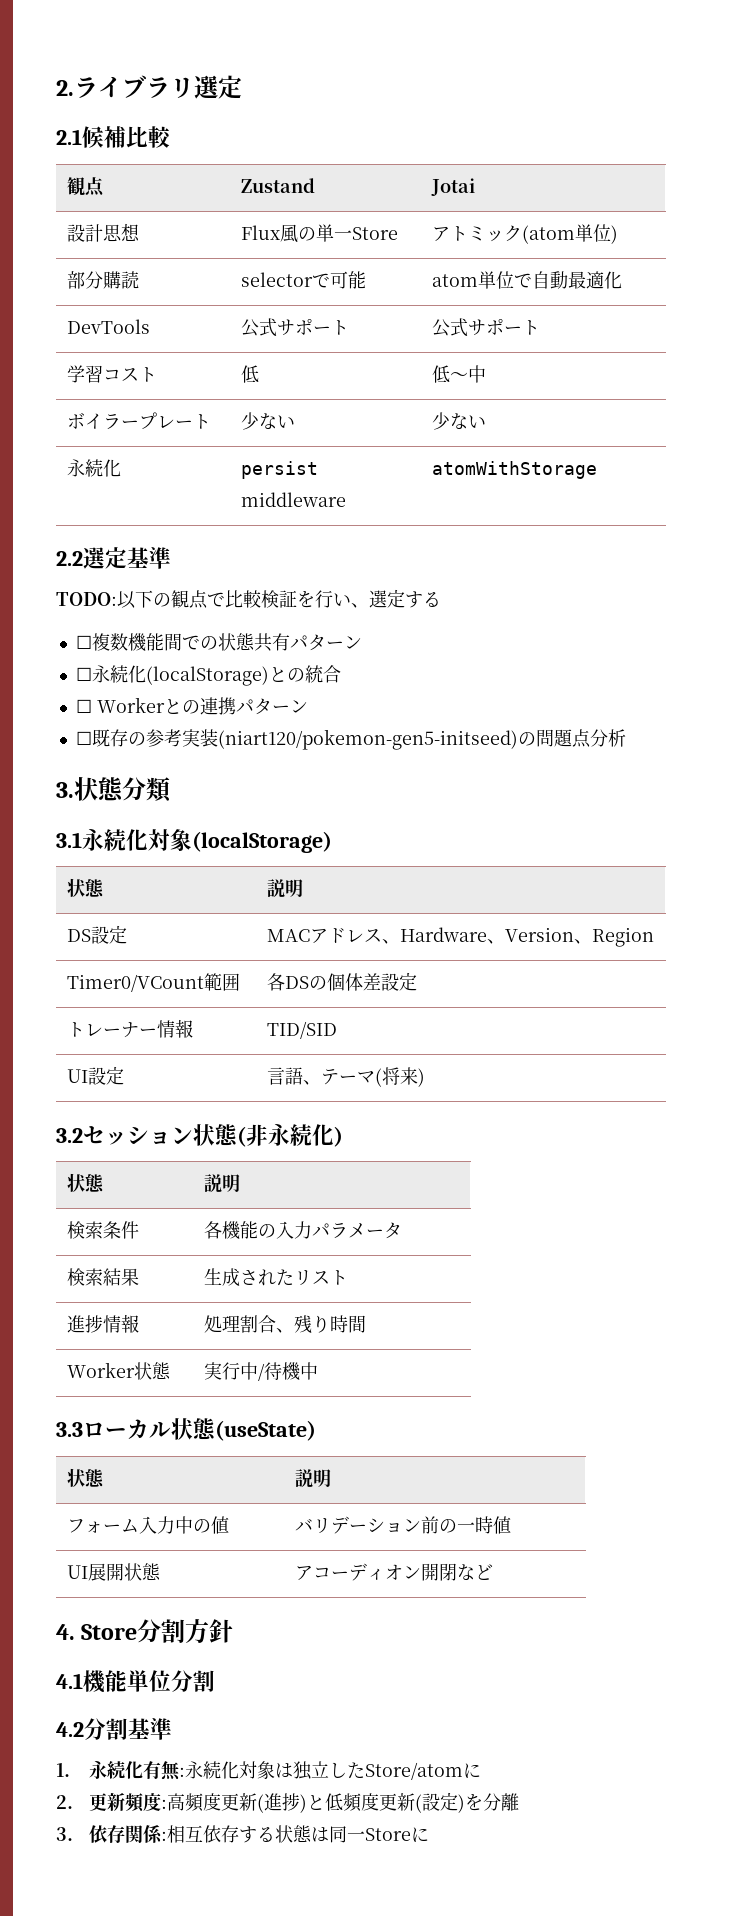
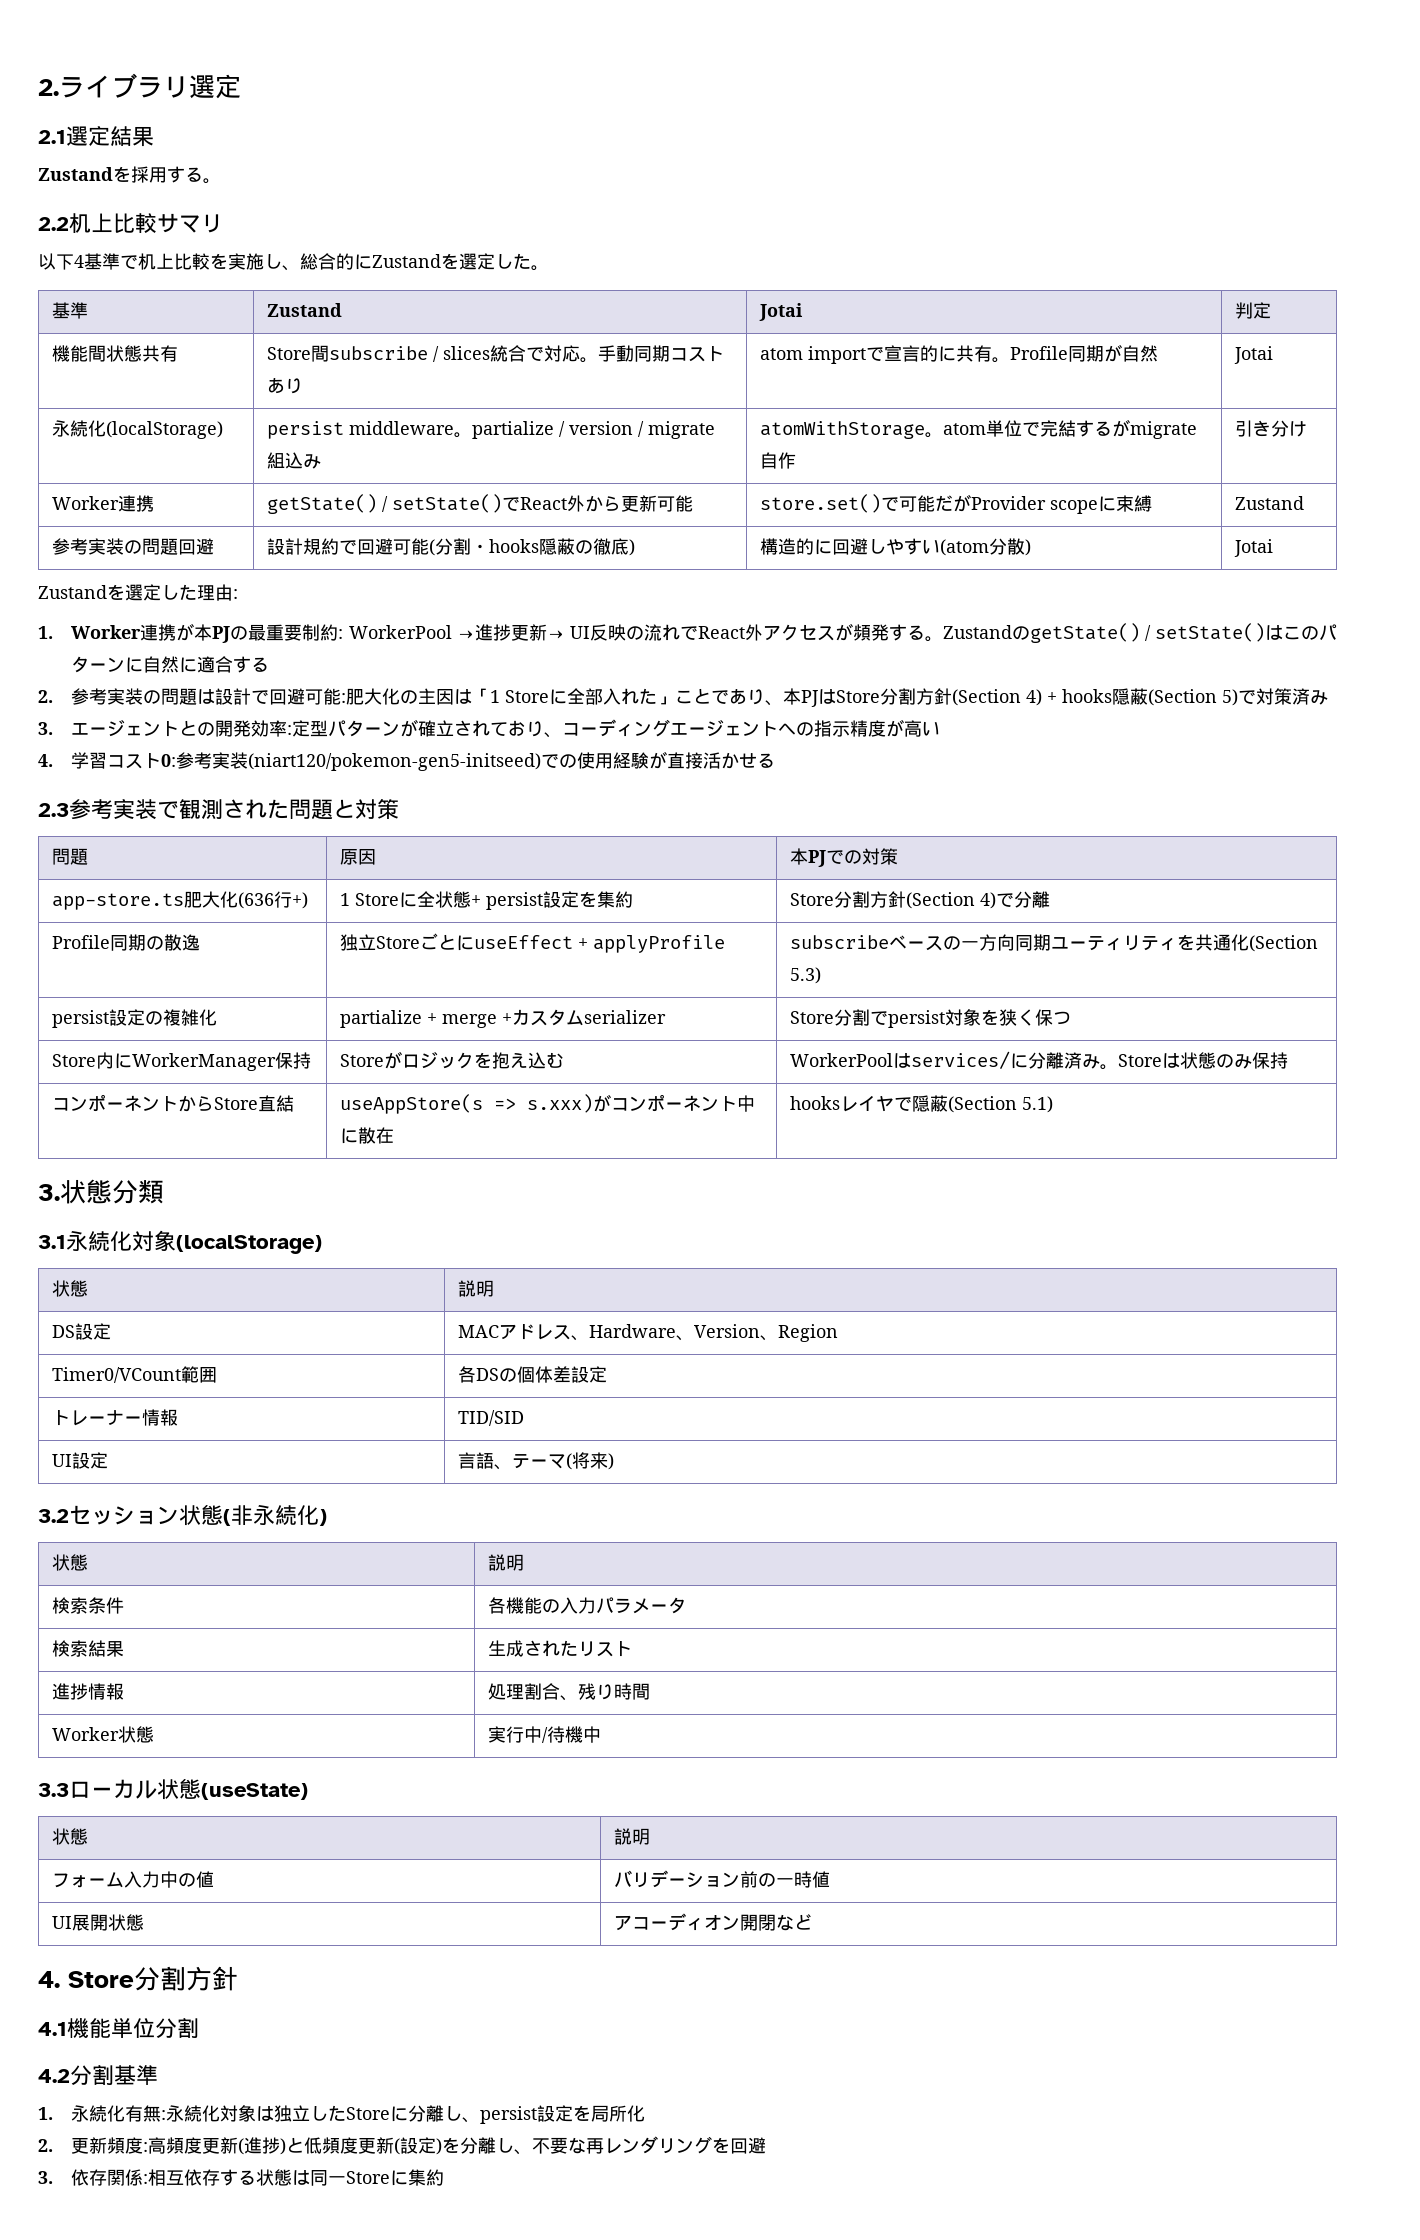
- 2.1候補比較
- 観点 | Zustand | Jotai
- 設計思想 | Flux風の単一Store | アトミック(atom単位)
- 部分購読 | selectorで可能 | atom単位で自動最適化
- DevTools | 公式サポート | 公式サポート
- 学習コスト | 低 | 低〜中
- ボイラープレート | 少ない | 少ない
- 永続化 | persist middleware | atomWithStorage
- 2.2選定基準
- TODO:以下の観点で比較検証を行い、選定する
- ☐複数機能間での状態共有パターン
- ☐永続化(localStorage)との統合
- ☐ Workerとの連携パターン
- ☐既存の参考実装(niart120/pokemon-gen5-initseed)の問題点分析
+ 2.1選定結果
+ Zustandを採用する。
+ 2.2机上比較サマリ
+ 以下4基準で机上比較を実施し、総合的にZustandを選定した。
+ 基準 | Zustand | Jotai | 判定
+ 機能間状態共有 | Store間subscribe / slices統合で対応。手動同期コストあり | atom importで宣言的に共有。Profile同期が自然 | Jotai
+ 永続化(localStorage) | persist middleware。partialize / version / migrate組込み | atomWithStorage。atom単位で完結するがmigrate自作 | 引き分け
+ Worker連携 | getState() / setState()でReact外から更新可能 | store.set()で可能だがProvider scopeに束縛 | Zustand
+ 参考実装の問題回避 | 設計規約で回避可能(分割・hooks隠蔽の徹底) | 構造的に回避しやすい(atom分散) | Jotai
+ Zustandを選定した理由:
+ 1. Worker連携が本PJの最重要制約: WorkerPool →進捗更新→ UI反映の流れでReact外アクセスが頻発する。ZustandのgetState() / setState()はこのパターンに自然に適合する
+ 2.参考実装の問題は設計で回避可能:肥大化の主因は「1 Storeに全部入れた」ことであり、本PJはStore分割方針(Section 4) + hooks隠蔽(Section 5)で対策済み
+ 3.エージェントとの開発効率:定型パターンが確立されており、コーディングエージェントへの指示精度が高い
+ 4.学習コスト0:参考実装(niart120/pokemon-gen5-initseed)での使用経験が直接活かせる
+ 2.3参考実装で観測された問題と対策
+ 問題 | 原因 | 本PJでの対策
+ app-store.ts肥大化(636行+) | 1 Storeに全状態+ persist設定を集約 | Store分割方針(Section 4)で分離
+ Profile同期の散逸 | 独立StoreごとにuseEffect + applyProfile | subscribeベースの一方向同期ユーティリティを共通化(Section 5.3)
+ persist設定の複雑化 | partialize + merge +カスタムserializer | Store分割でpersist対象を狭く保つ
+ Store内にWorkerManager保持 | Storeがロジックを抱え込む | WorkerPoolはservices/に分離済み。Storeは状態のみ保持
+ コンポーネントからStore直結 | useAppStore(s => s.xxx)がコンポーネント中に散在 | hooksレイヤで隠蔽(Section 5.1)
- 1.永続化有無:永続化対象は独立したStore/atomに
+ 1.永続化有無:永続化対象は独立したStoreに分離し、persist設定を局所化
- 2.更新頻度:高頻度更新(進捗)と低頻度更新(設定)を分離
+ 2.更新頻度:高頻度更新(進捗)と低頻度更新(設定)を分離し、不要な再レンダリングを回避
- 3.依存関係:相互依存する状態は同一Storeに
+ 3.依存関係:相互依存する状態は同一Storeに集約

